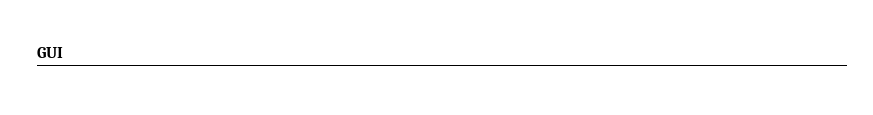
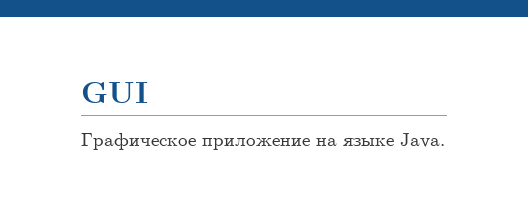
+ Графическое приложение на языке Java.

